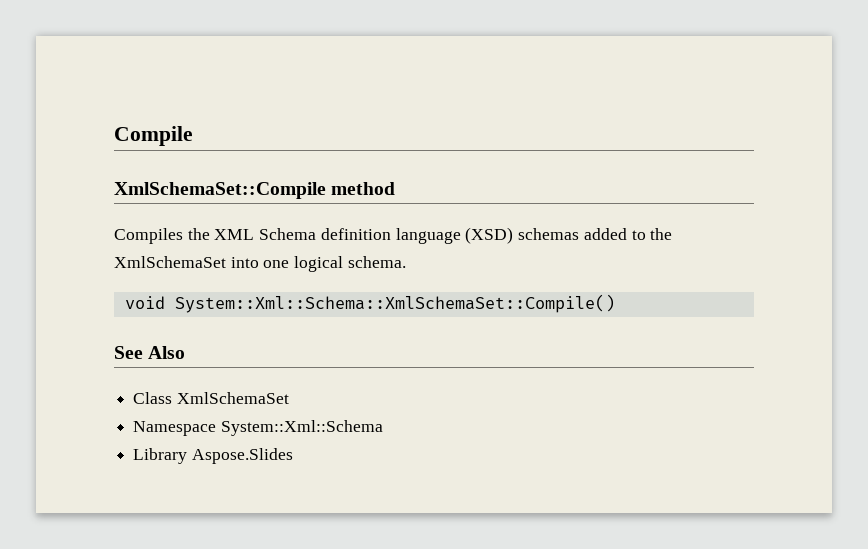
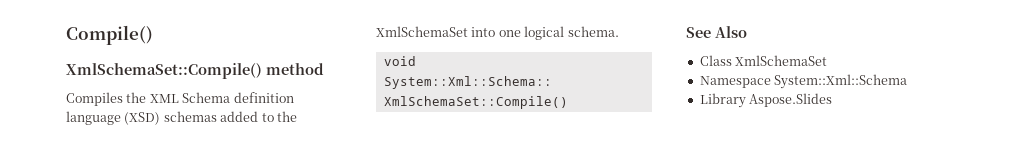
- Compile
- XmlSchemaSet::Compile method
+ Compile()
+ XmlSchemaSet::Compile() method

